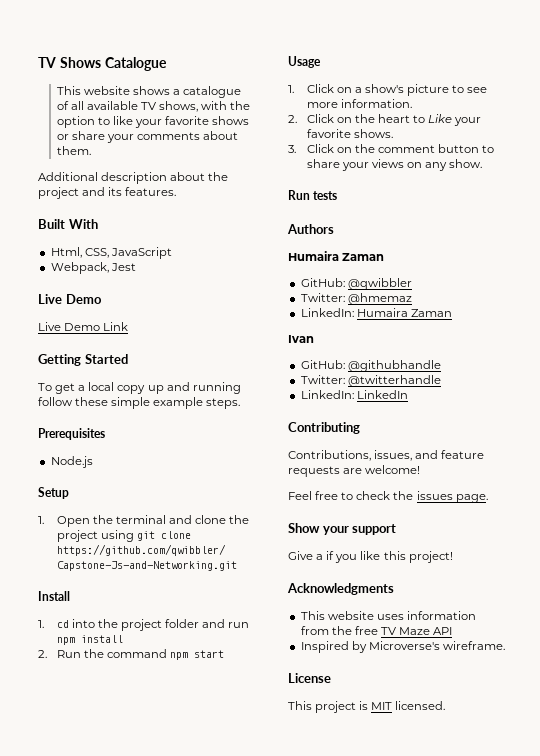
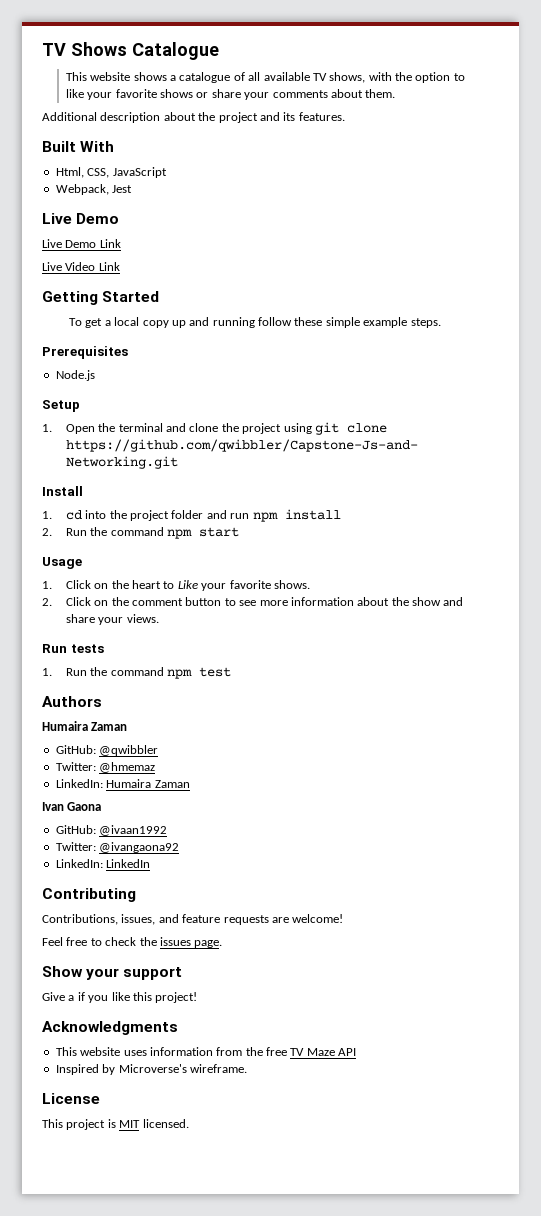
+ Live Video Link
- 1. Click on a show's picture to see more information.
- 2. Click on the heart to Like your favorite shows.
+ 1. Click on the heart to Like your favorite shows.
- 3. Click on the comment button to share your views on any show.
+ 2. Click on the comment button to see more information about the show and share your views.
  Run tests
+ 1. Run the command npm test
- Ivan
- GitHub: @githubhandle
- Twitter: @twitterhandle
+ Ivan Gaona
+ GitHub: @ivaan1992
+ Twitter: @ivangaona92

